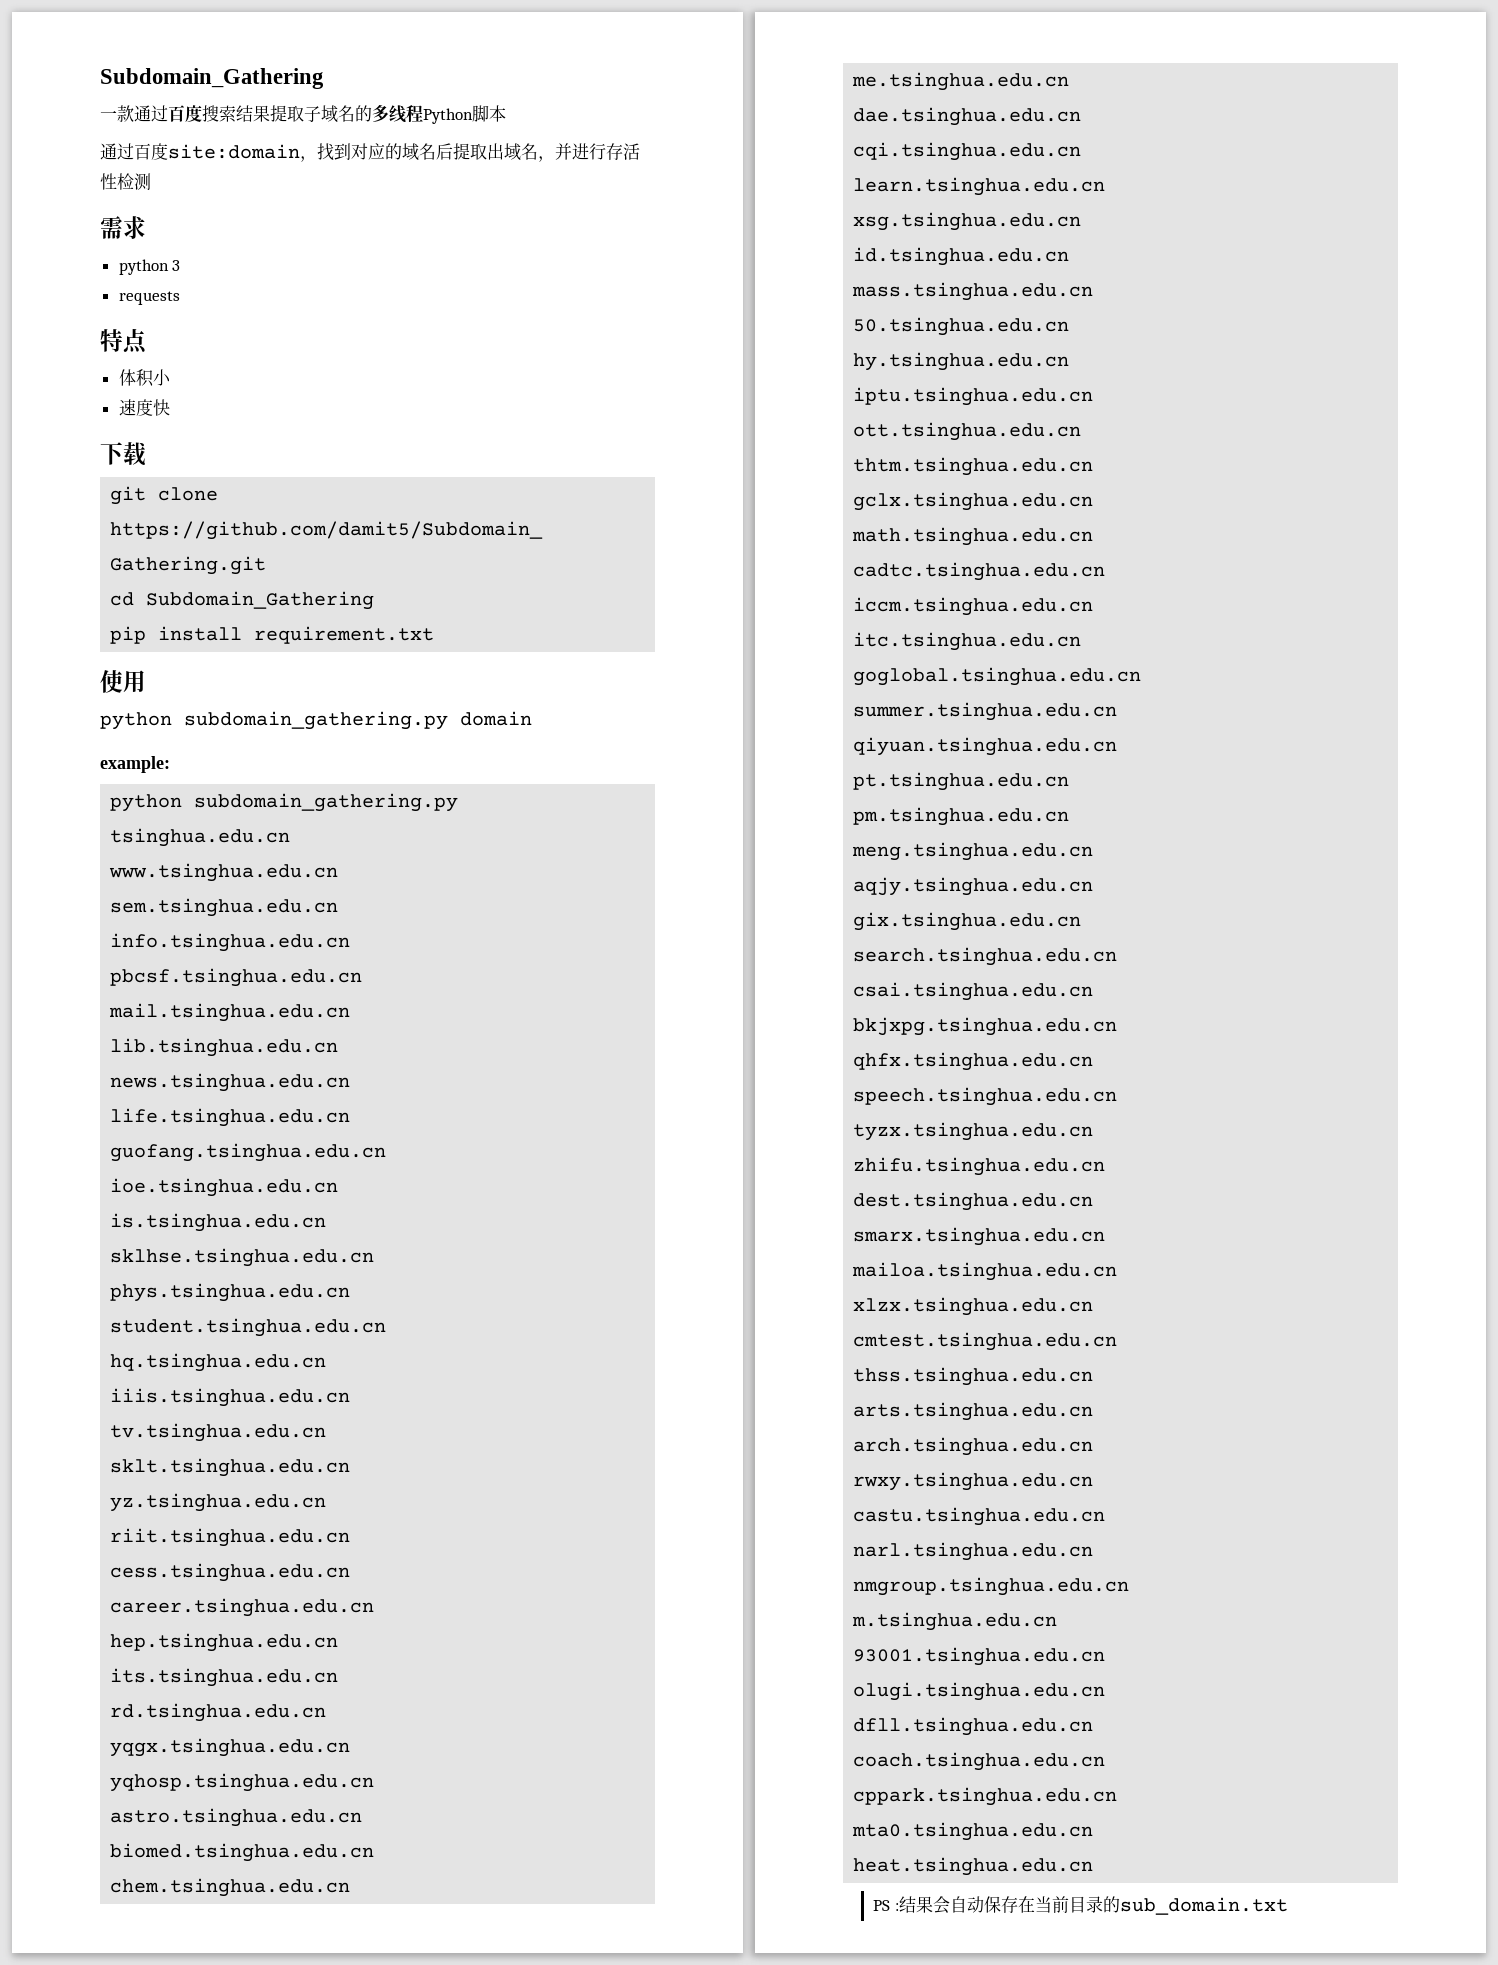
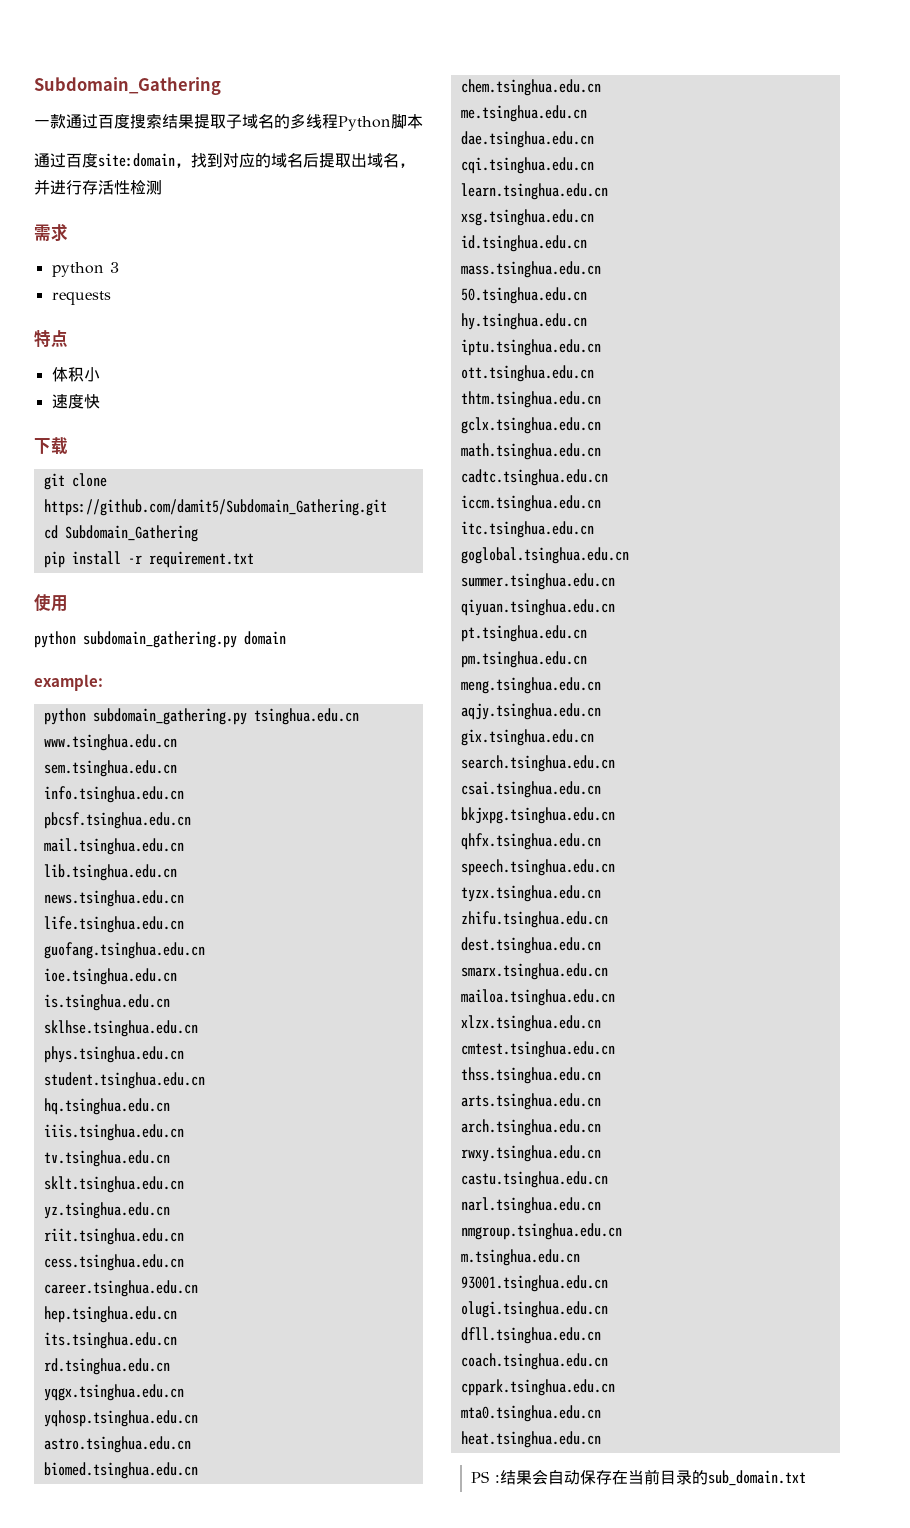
- pip install requirement.txt
+ pip install -r requirement.txt

